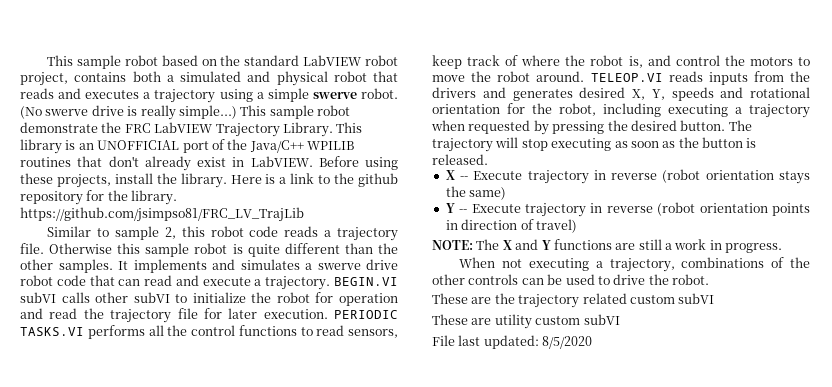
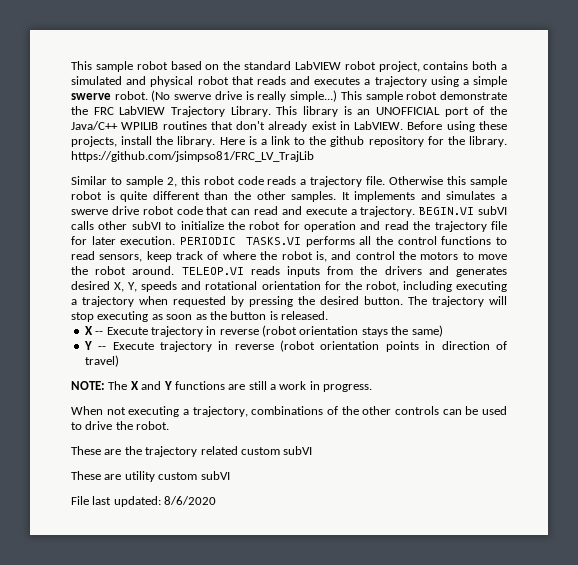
- File last updated: 8/5/2020
+ File last updated: 8/6/2020

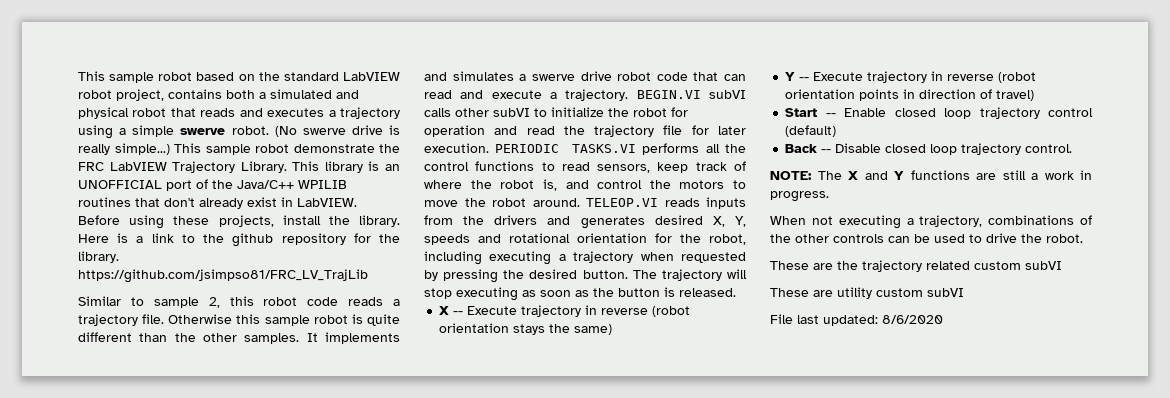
+ Start -- Enable closed loop trajectory control (default)
+ Back -- Disable closed loop trajectory control.

